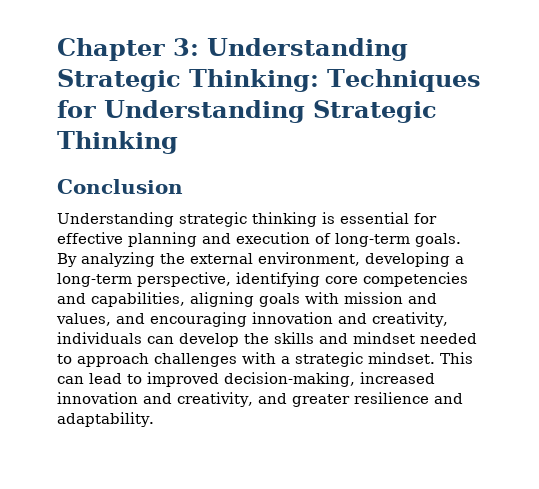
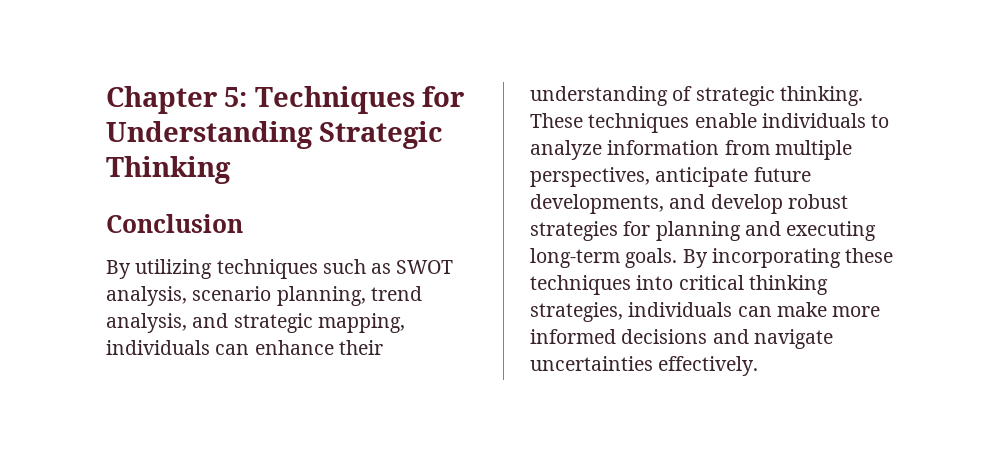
- Chapter 3: Understanding Strategic Thinking: Techniques for Understanding Strategic Thinking
+ Chapter 5: Techniques for Understanding Strategic Thinking
- Understanding strategic thinking is essential for effective planning and execution of long-term goals. By analyzing the external environment, developing a long-term perspective, identifying core competencies and capabilities, aligning goals with mission and values, and encouraging innovation and creativity, individuals can develop the skills and mindset needed to approach challenges with a strategic mindset. This can lead to improved decision-making, increased innovation and creativity, and greater resilience and adaptability.
+ By utilizing techniques such as SWOT analysis, scenario planning, trend analysis, and strategic mapping, individuals can enhance their understanding of strategic thinking. These techniques enable individuals to analyze information from multiple perspectives, anticipate future developments, and develop robust strategies for planning and executing long-term goals. By incorporating these techniques into critical thinking strategies, individuals can make more informed decisions and navigate uncertainties effectively.

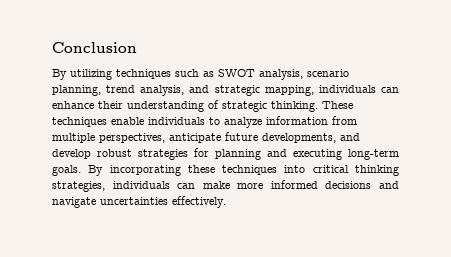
- Chapter 5: Techniques for Understanding Strategic Thinking

